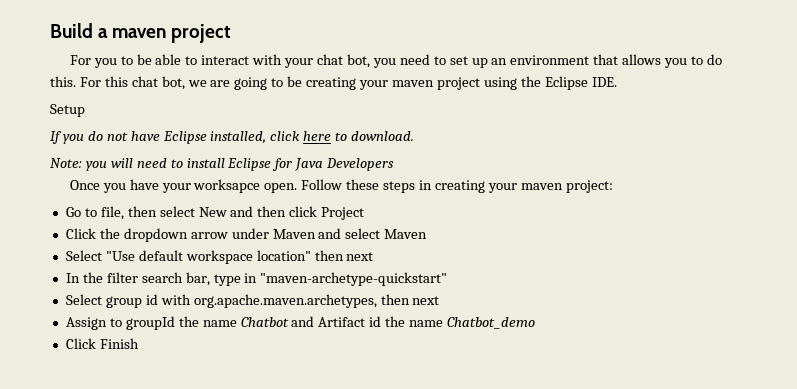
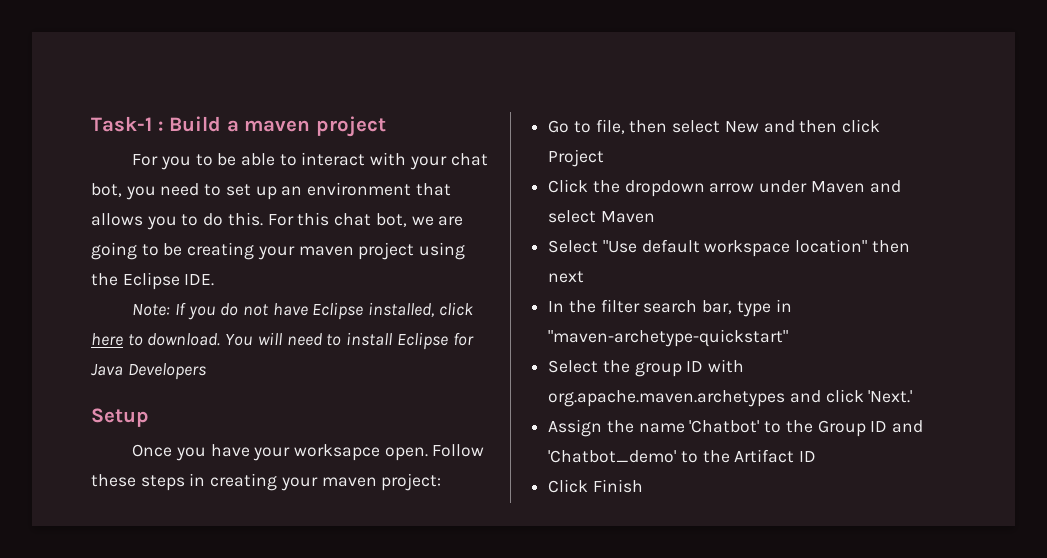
- Build a maven project
+ Task-1 : Build a maven project
- Setup
- If you do not have Eclipse installed, click here to download.
- Note: you will need to install Eclipse for Java Developers
+ Note: If you do not have Eclipse installed, click here to download. You will need to install Eclipse for Java Developers
+ Setup
- Select group id with org.apache.maven.archetypes, then next
- Assign to groupId the name Chatbot and Artifact id the name Chatbot_demo
+ Select the group ID with org.apache.maven.archetypes and click 'Next.'
+ Assign the name 'Chatbot' to the Group ID and 'Chatbot_demo' to the Artifact ID

